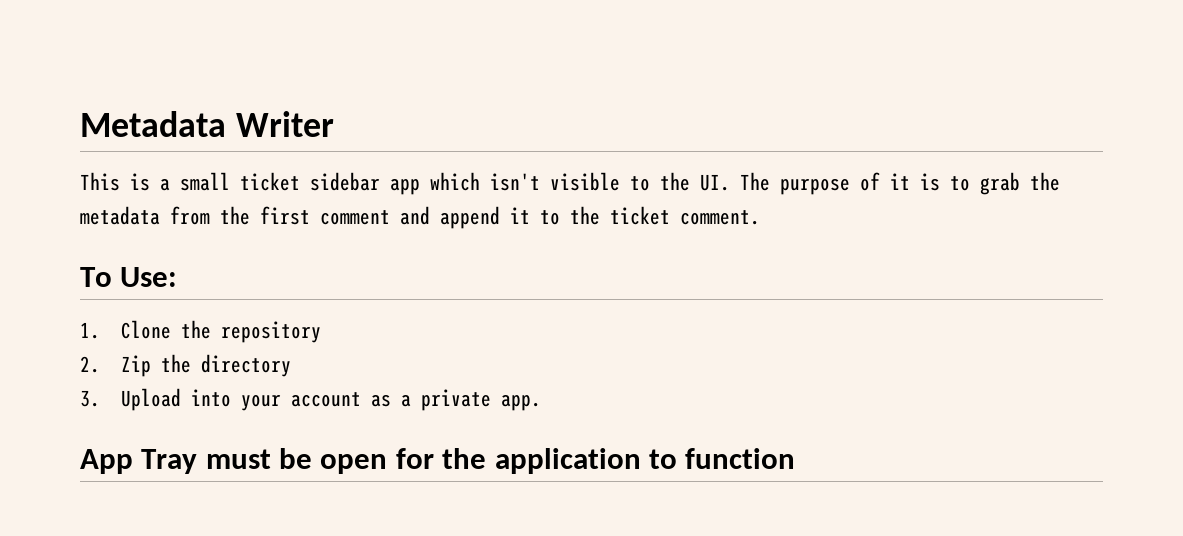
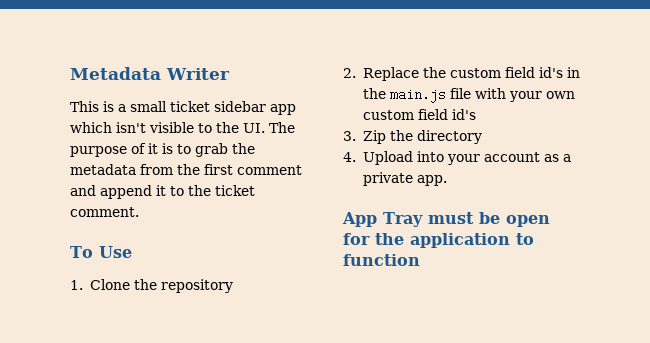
- To Use:
+ To Use
- 2. Zip the directory
+ 2. Replace the custom field id's in the main.js file with your own custom field id's
+ 3. Zip the directory
- 3. Upload into your account as a private app.
+ 4. Upload into your account as a private app.

